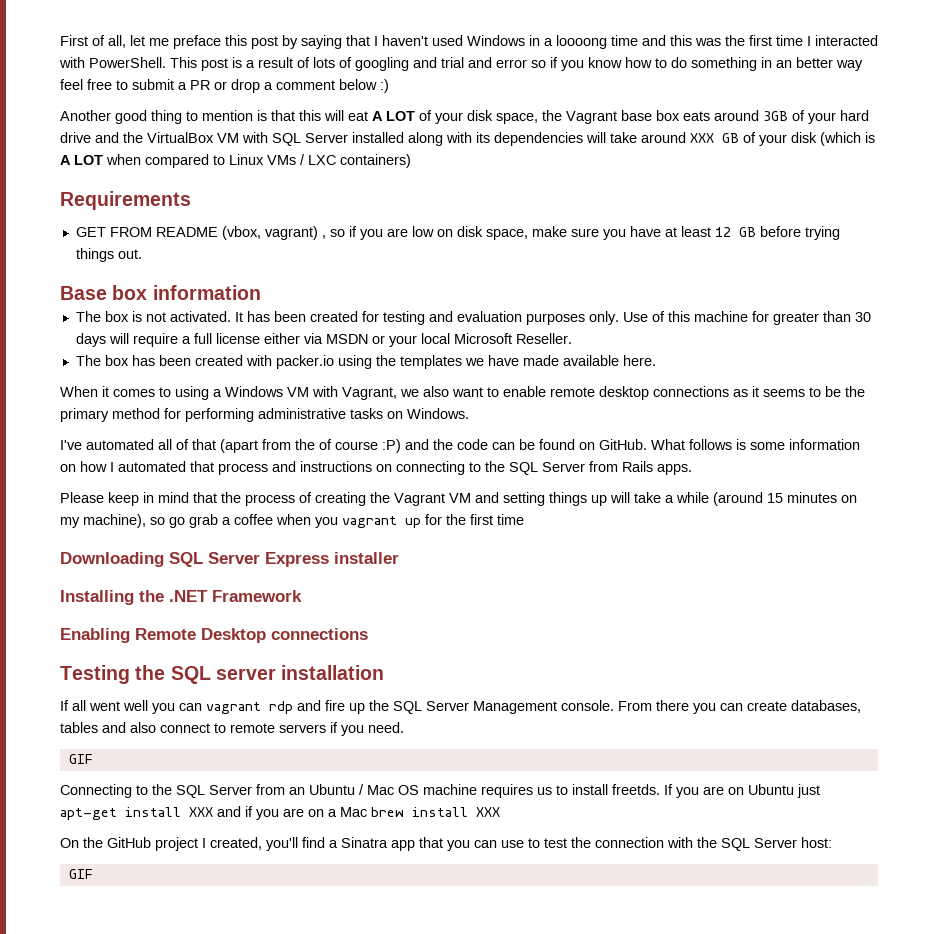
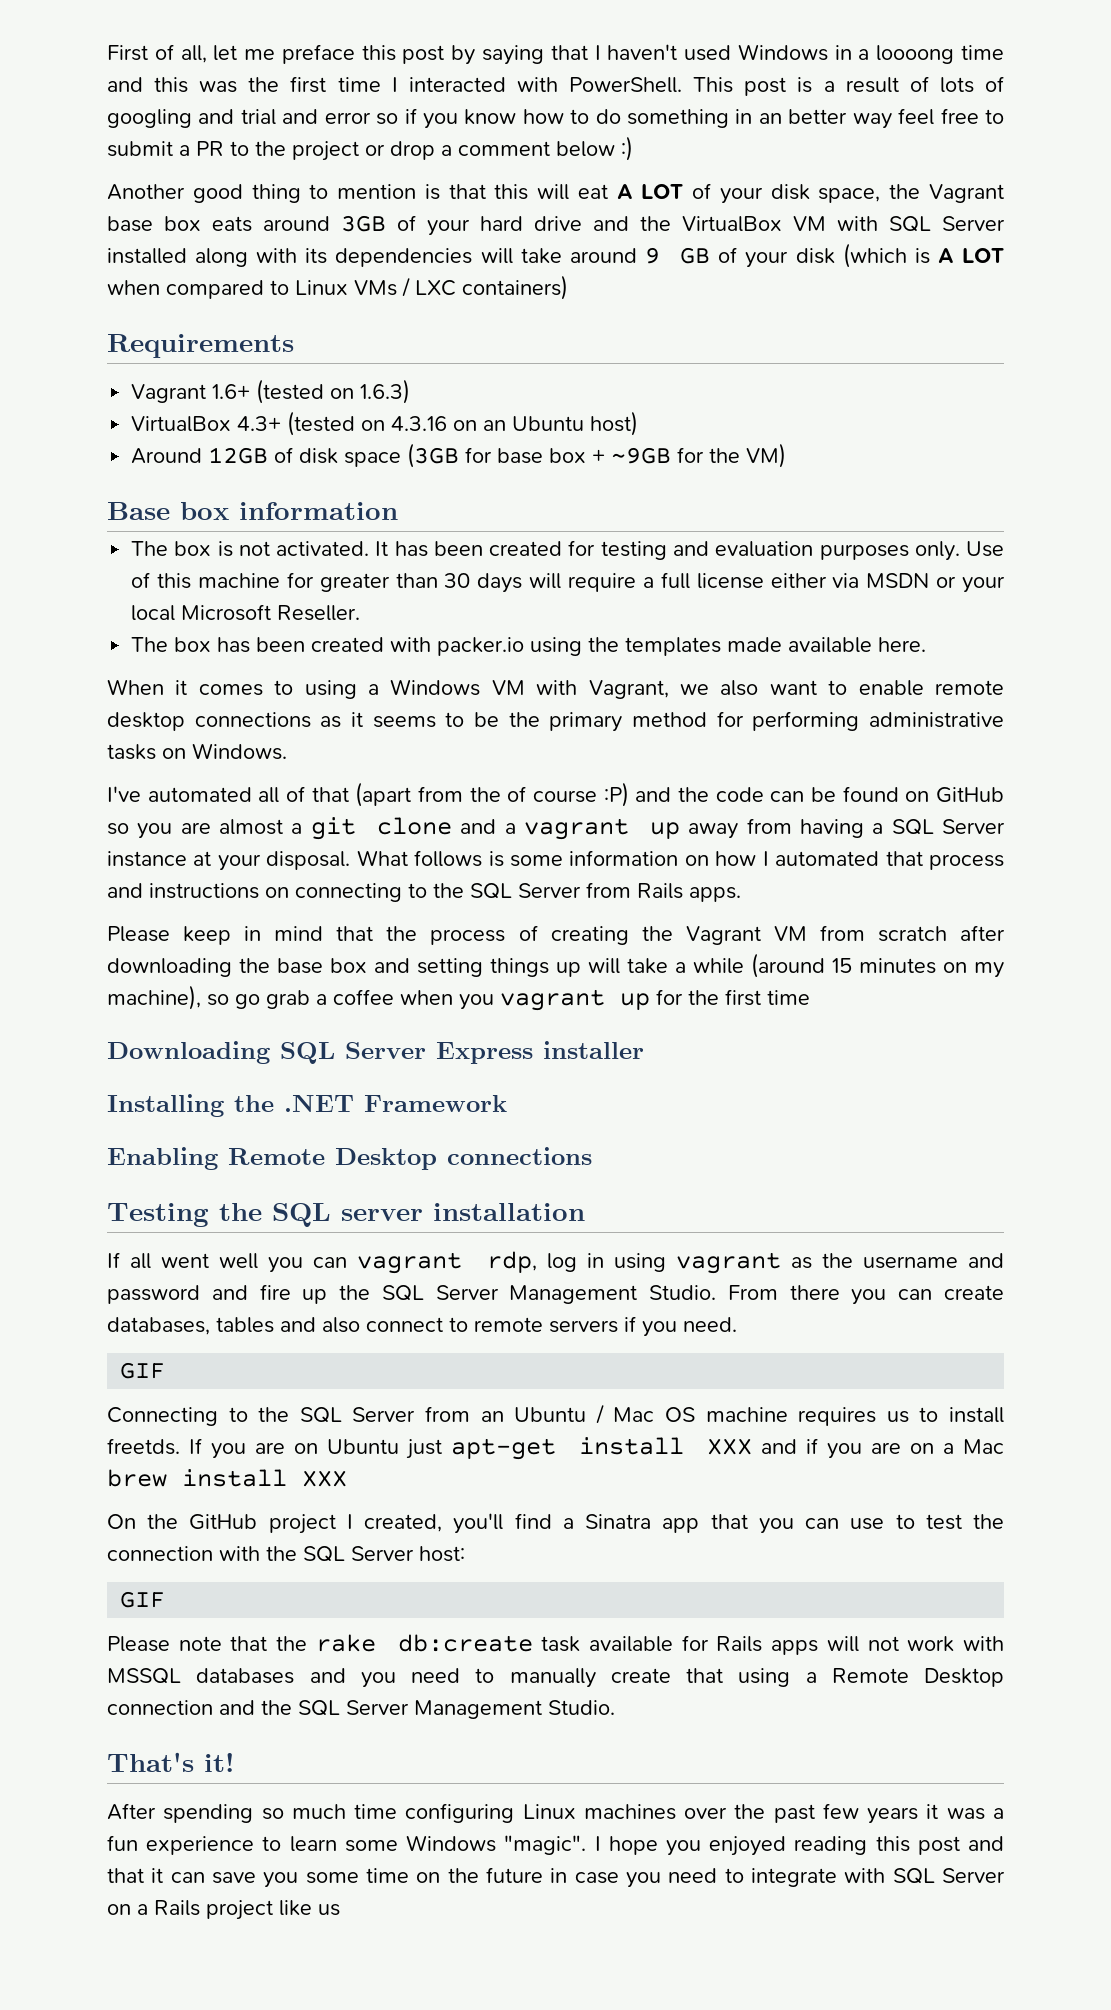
- This post is a result of lots of googling and trial and error so if you know how to do something in an better way feel free to submit a PR or drop a comment below :)
+ This post is a result of lots of googling and trial and error so if you know how to do something in an better way feel free to submit a PR to the project or drop a comment below :)
- Another good thing to mention is that this will eat A LOT of your disk space, the Vagrant base box eats around 3GB of your hard drive and the VirtualBox VM with SQL Server installed along with its dependencies will take around XXX GB of your disk (which is A LOT when compared to Linux VMs / LXC containers)
+ Another good thing to mention is that this will eat A LOT of your disk space, the Vagrant base box eats around 3GB of your hard drive and the VirtualBox VM with SQL Server installed along with its dependencies will take around 9 GB of your disk (which is A LOT when compared to Linux VMs / LXC containers)
- GET FROM README (vbox, vagrant) , so if you are low on disk space, make sure you have at least 12 GB before trying things out.
+ Vagrant 1.6+ (tested on 1.6.3)
+ VirtualBox 4.3+ (tested on 4.3.16 on an Ubuntu host)
+ Around 12GB of disk space (3GB for base box + ~9GB for the VM)
- The box has been created with packer.io using the templates we have made available here.
+ The box has been created with packer.io using the templates made available here.
- I've automated all of that (apart from the of course :P) and the code can be found on GitHub.
+ I've automated all of that (apart from the of course :P) and the code can be found on GitHub so you are almost a git clone and a vagrant up away from having a SQL Server instance at your disposal.
- Please keep in mind that the process of creating the Vagrant VM and setting things up will take a while (around 15 minutes on my machine), so go grab a coffee when you vagrant up for the first time
+ Please keep in mind that the process of creating the Vagrant VM from scratch after downloading the base box and setting things up will take a while (around 15 minutes on my machine), so go grab a coffee when you vagrant up for the first time
- If all went well you can vagrant rdp and fire up the SQL Server Management console.
+ If all went well you can vagrant rdp, log in using vagrant as the username and password and fire up the SQL Server Management Studio.
+ Please note that the rake db:create task available for Rails apps will not work with MSSQL databases and you need to manually create that using a Remote Desktop connection and the SQL Server Management Studio.
+ That's it!
+ After spending so much time configuring Linux machines over the past few years it was a fun experience to learn some Windows "magic". I hope you enjoyed reading this post and that it can save you some time on the future in case you need to integrate with SQL Server on a Rails project like us

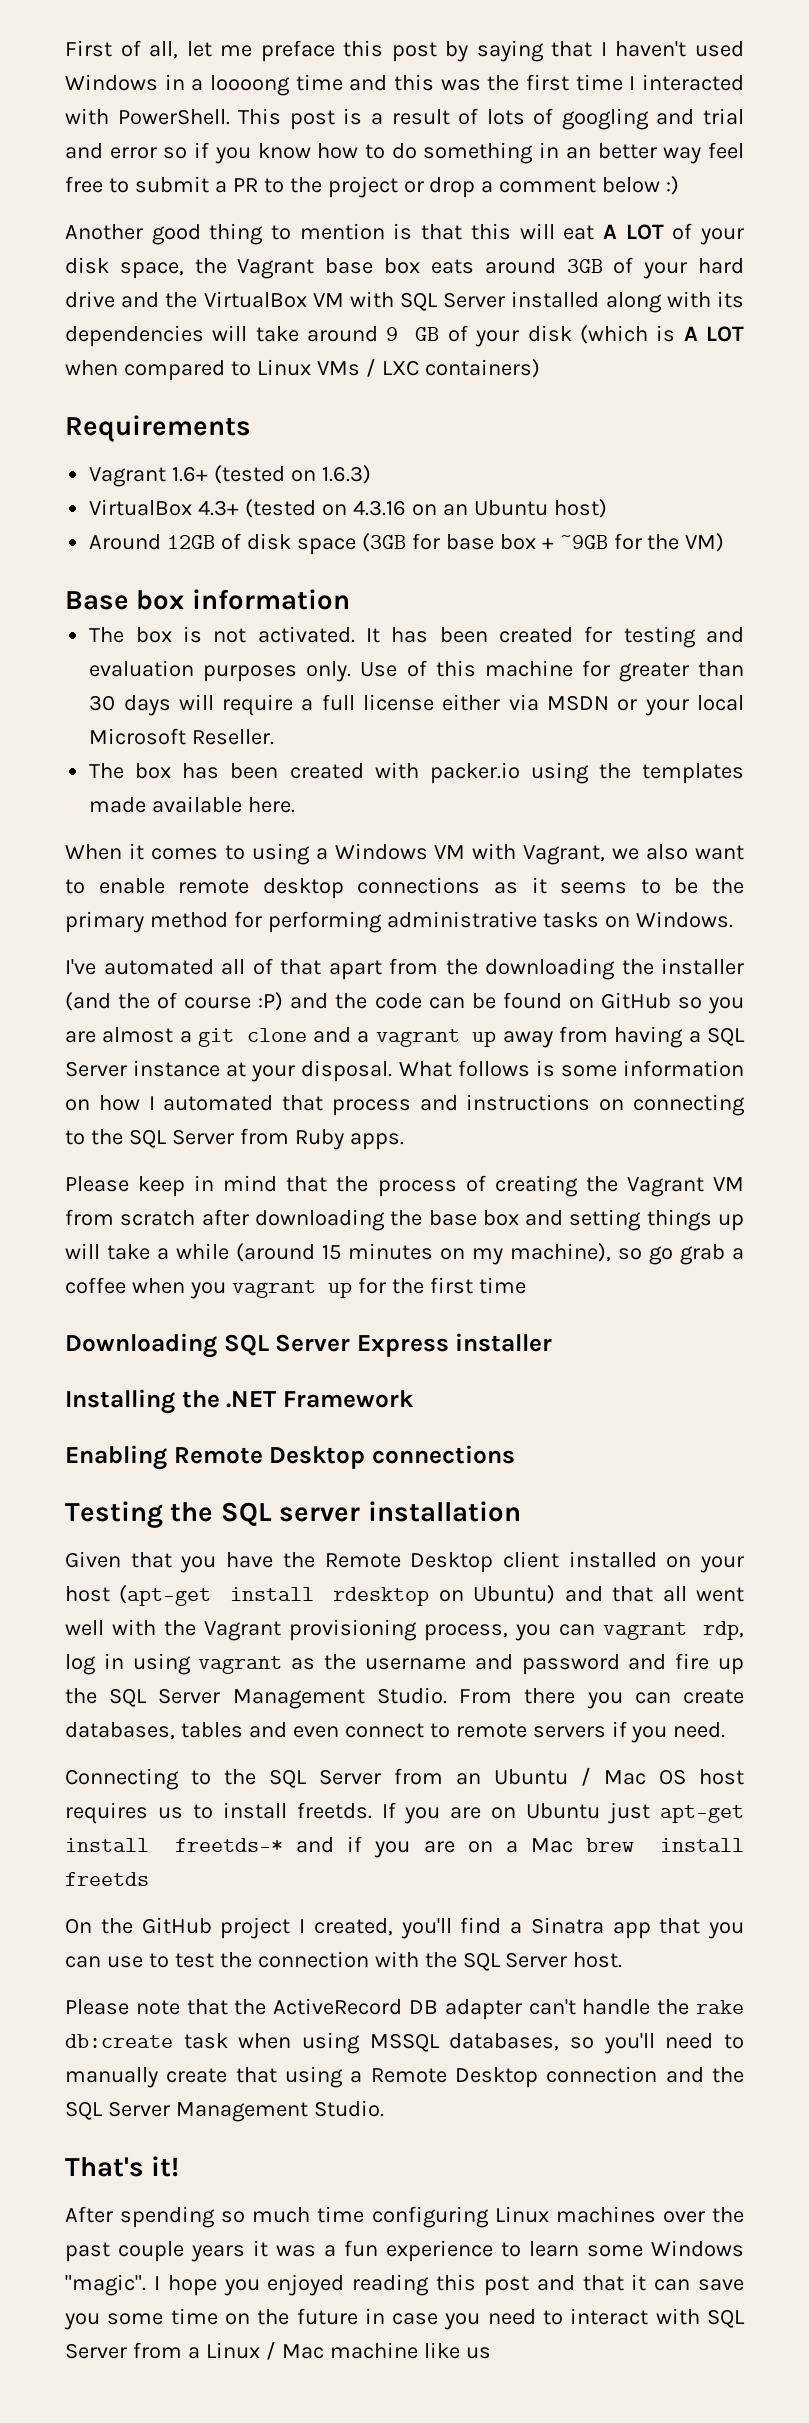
- I've automated all of that (apart from the of course :P) and the code can be found on GitHub so you are almost a git clone and a vagrant up away from having a SQL Server instance at your disposal.
+ I've automated all of that apart from the downloading the installer (and the of course :P) and the code can be found on GitHub so you are almost a git clone and a vagrant up away from having a SQL Server instance at your disposal.
- What follows is some information on how I automated that process and instructions on connecting to the SQL Server from Rails apps.
+ What follows is some information on how I automated that process and instructions on connecting to the SQL Server from Ruby apps.
- If all went well you can vagrant rdp, log in using vagrant as the username and password and fire up the SQL Server Management Studio.
+ Given that you have the Remote Desktop client installed on your host (apt-get install rdesktop on Ubuntu) and that all went well with the Vagrant provisioning process, you can vagrant rdp, log in using vagrant as the username and password and fire up the SQL Server Management Studio.
- From there you can create databases, tables and also connect to remote servers if you need.
- GIF
+ From there you can create databases, tables and even connect to remote servers if you need.
- Connecting to the SQL Server from an Ubuntu / Mac OS machine requires us to install freetds.
+ Connecting to the SQL Server from an Ubuntu / Mac OS host requires us to install freetds.
- If you are on Ubuntu just apt-get install XXX and if you are on a Mac brew install XXX
+ If you are on Ubuntu just apt-get install freetds-* and if you are on a Mac brew install freetds
- On the GitHub project I created, you'll find a Sinatra app that you can use to test the connection with the SQL Server host:
- GIF
+ On the GitHub project I created, you'll find a Sinatra app that you can use to test the connection with the SQL Server host.
- Please note that the rake db:create task available for Rails apps will not work with MSSQL databases and you need to manually create that using a Remote Desktop connection and the SQL Server Management Studio.
+ Please note that the ActiveRecord DB adapter can't handle the rake db:create task when using MSSQL databases, so you'll need to manually create that using a Remote Desktop connection and the SQL Server Management Studio.
- After spending so much time configuring Linux machines over the past few years it was a fun experience to learn some Windows "magic".
+ After spending so much time configuring Linux machines over the past couple years it was a fun experience to learn some Windows "magic".
- I hope you enjoyed reading this post and that it can save you some time on the future in case you need to integrate with SQL Server on a Rails project like us
+ I hope you enjoyed reading this post and that it can save you some time on the future in case you need to interact with SQL Server from a Linux / Mac machine like us

